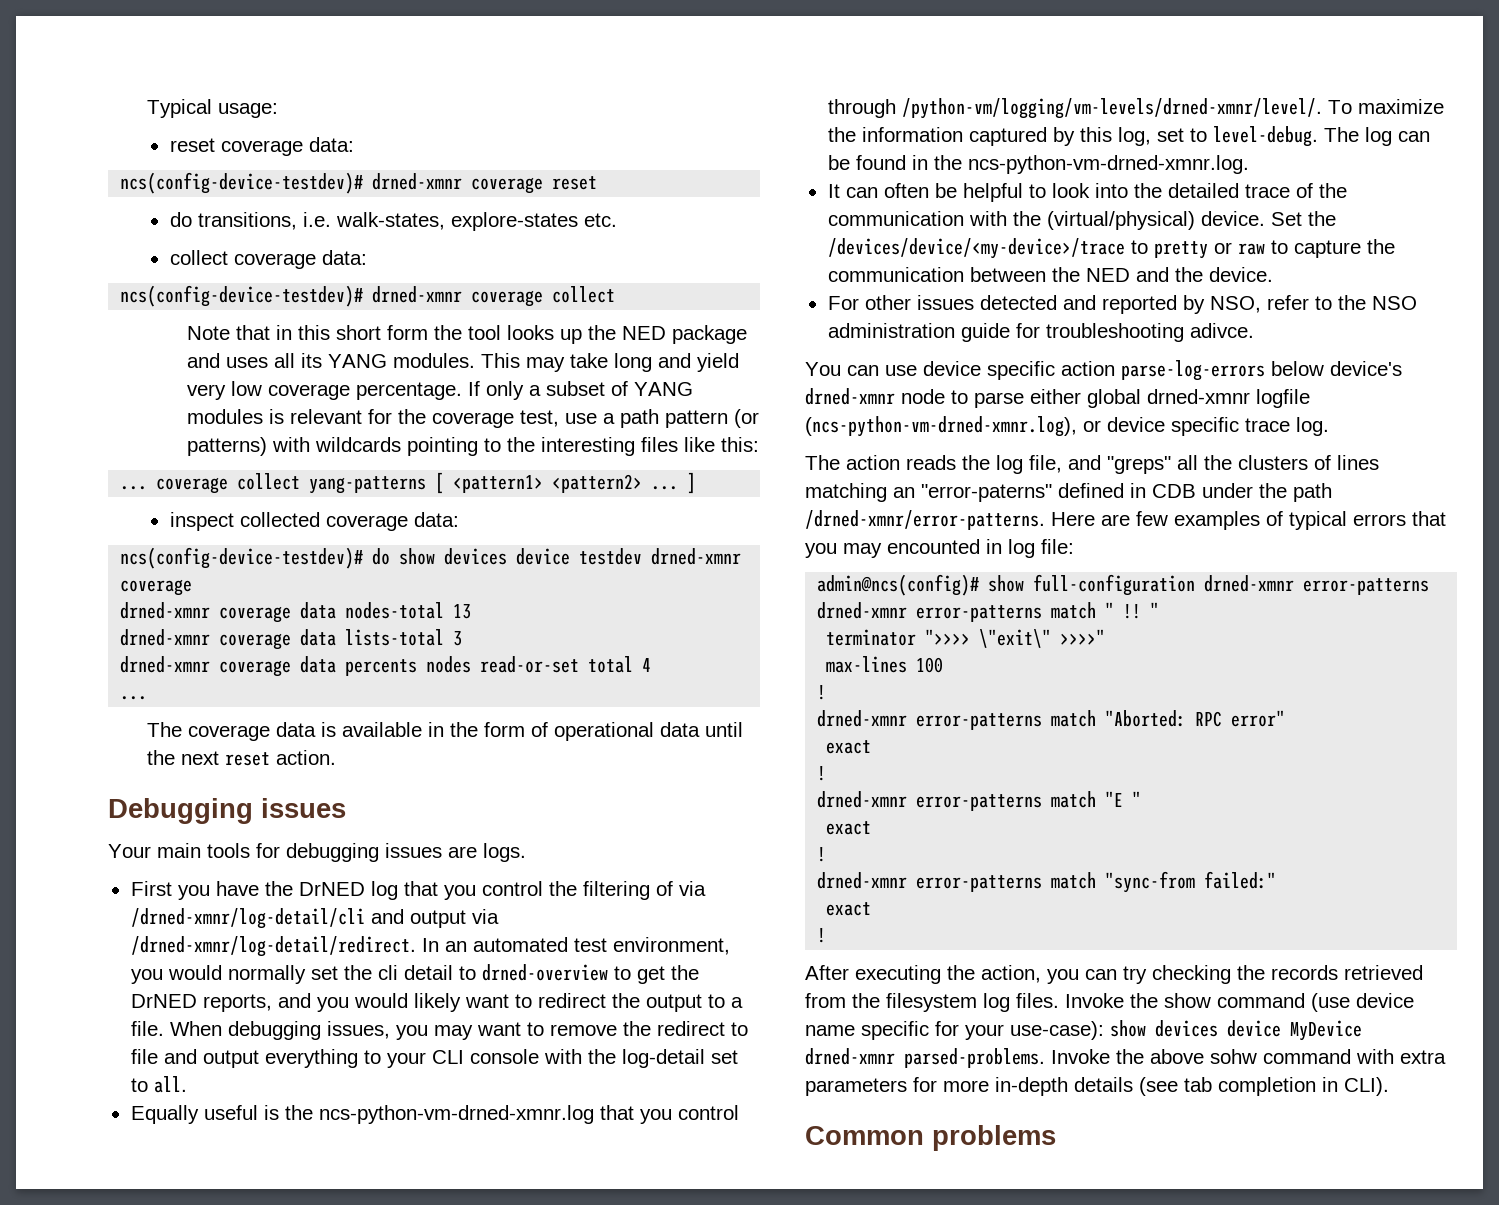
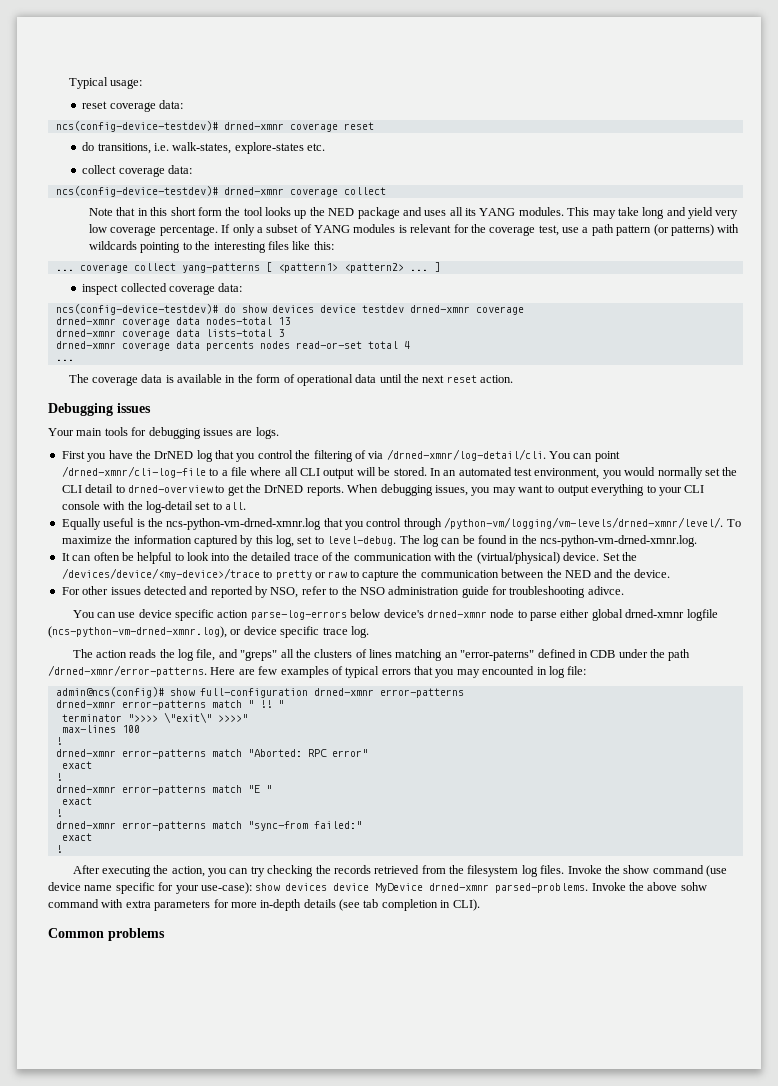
- First you have the DrNED log that you control the filtering of via /drned-xmnr/log-detail/cli and output via /drned-xmnr/log-detail/redirect.
+ First you have the DrNED log that you control the filtering of via /drned-xmnr/log-detail/cli. You can point /drned-xmnr/cli-log-file to a file where all CLI output will be stored.
- In an automated test environment, you would normally set the cli detail to drned-overview to get the DrNED reports, and you would likely want to redirect the output to a file.
+ In an automated test environment, you would normally set the CLI detail to drned-overview to get the DrNED reports.
- When debugging issues, you may want to remove the redirect to file and output everything to your CLI console with the log-detail set to all.
+ When debugging issues, you may want to output everything to your CLI console with the log-detail set to all.

